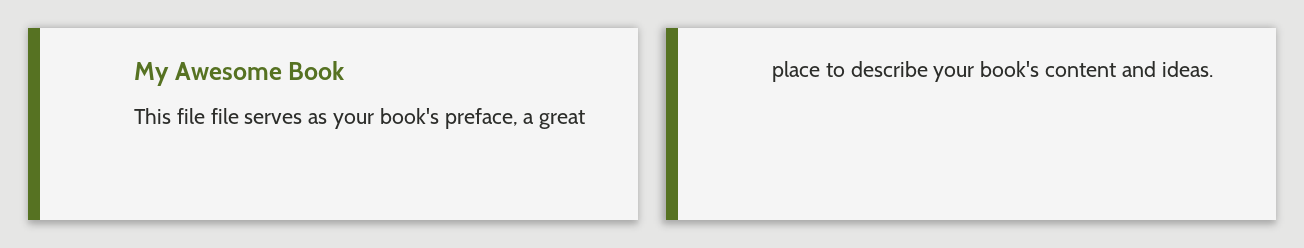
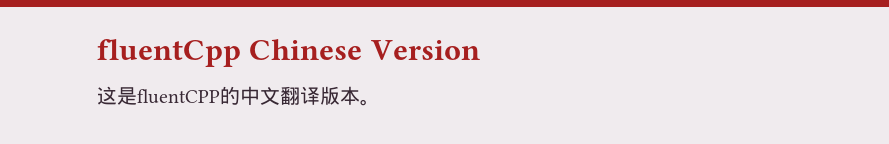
- My Awesome Book
- This file file serves as your book's preface, a great place to describe your book's content and ideas.
+ fluentCpp Chinese Version
+ 这是fluentCPP的中文翻译版本。

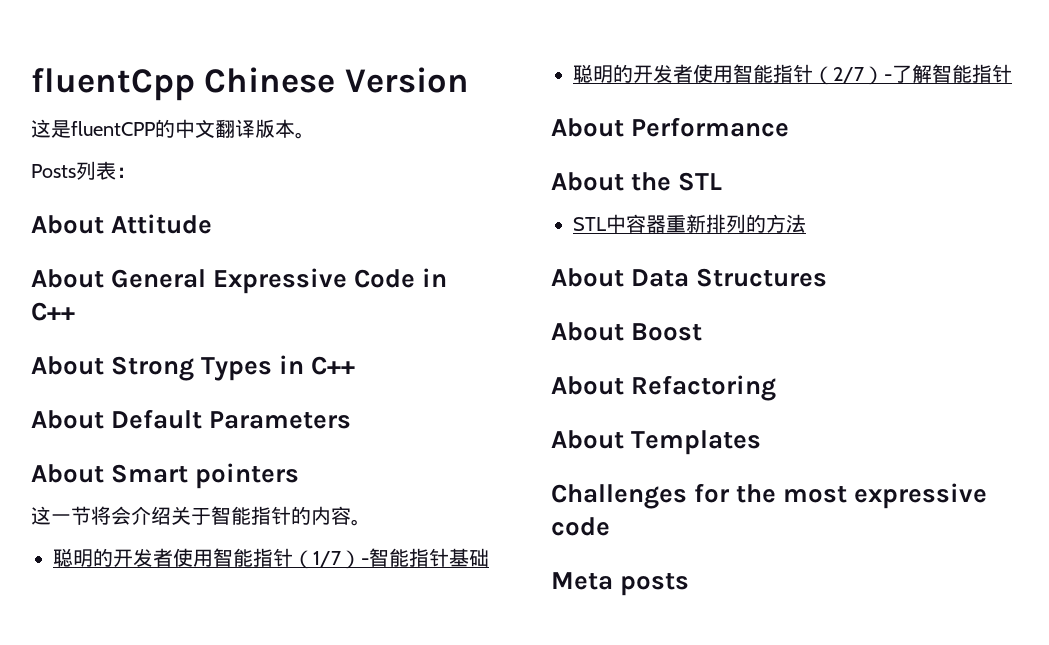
+ Posts列表：
+ About Attitude
+ About General Expressive Code in C++
+ About Strong Types in C++
+ About Default Parameters
+ About Smart pointers
+ 这一节将会介绍关于智能指针的内容。
+ 聪明的开发者使用智能指针（1/7）-智能指针基础
+ 聪明的开发者使用智能指针（2/7）-了解智能指针
+ About Performance
+ About the STL
+ STL中容器重新排列的方法
+ About Data Structures
+ About Boost
+ About Refactoring
+ About Templates
+ Challenges for the most expressive code
+ Meta posts

